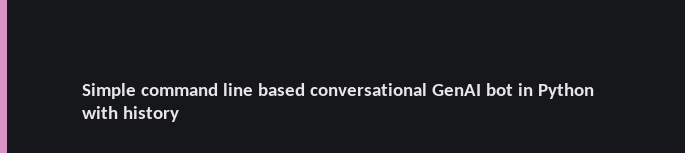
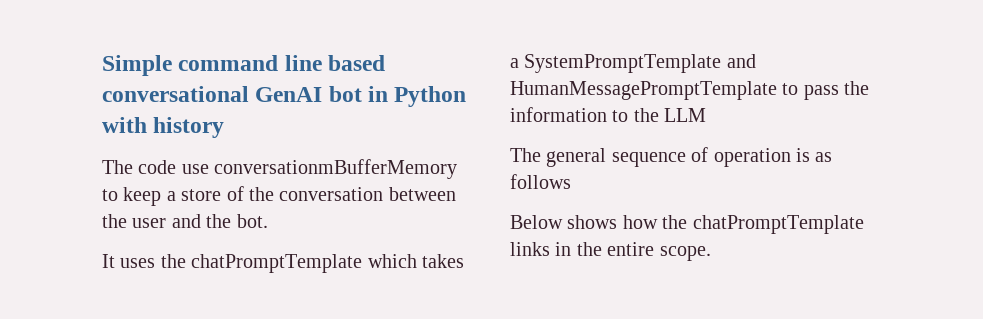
+ The code use conversationmBufferMemory to keep a store of the conversation between the user and the bot.
+ It uses the chatPromptTemplate which takes a SystemPromptTemplate and HumanMessagePromptTemplate to pass the information to the LLM
+ The general sequence of operation is as follows
+ Below shows how the chatPromptTemplate links in the entire scope.

